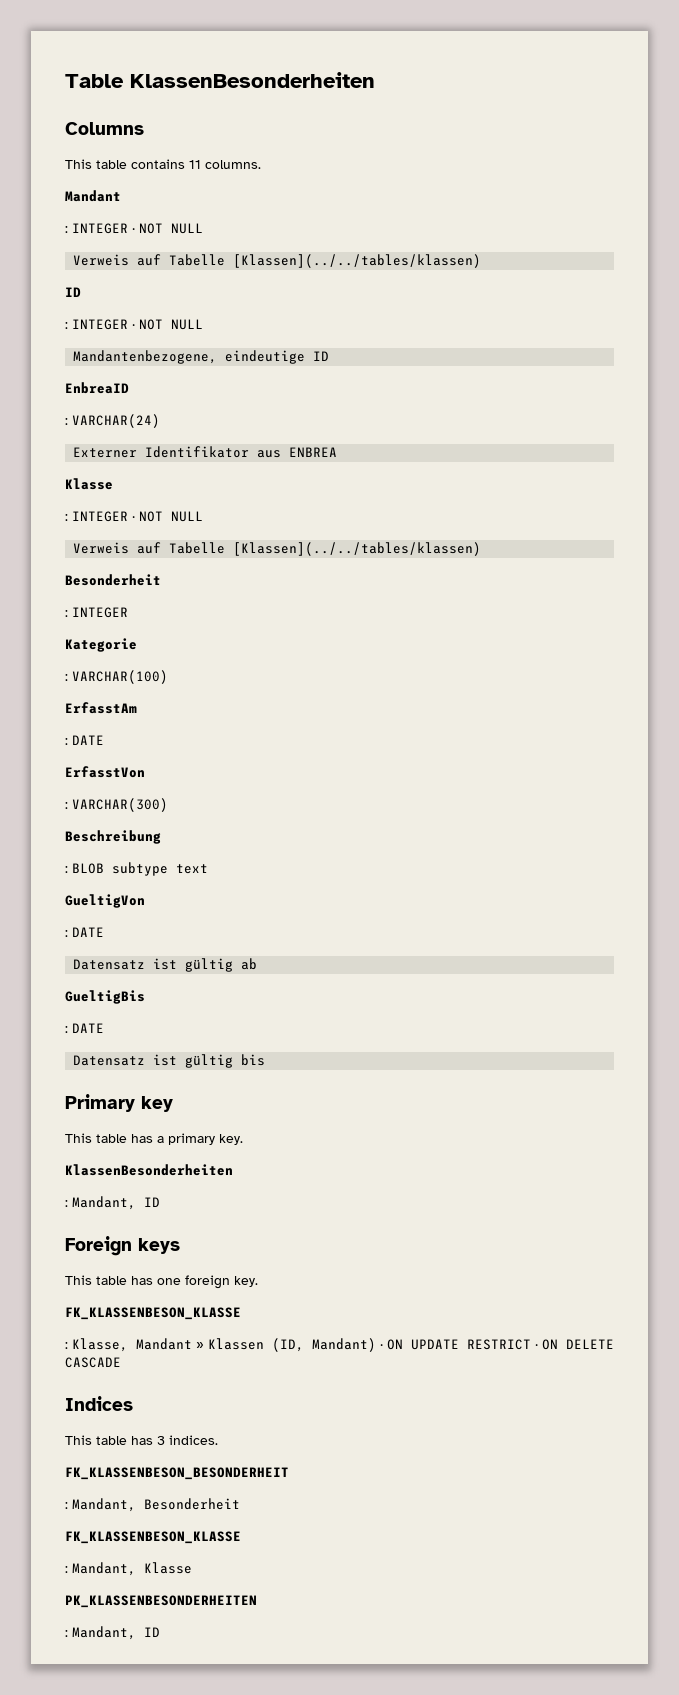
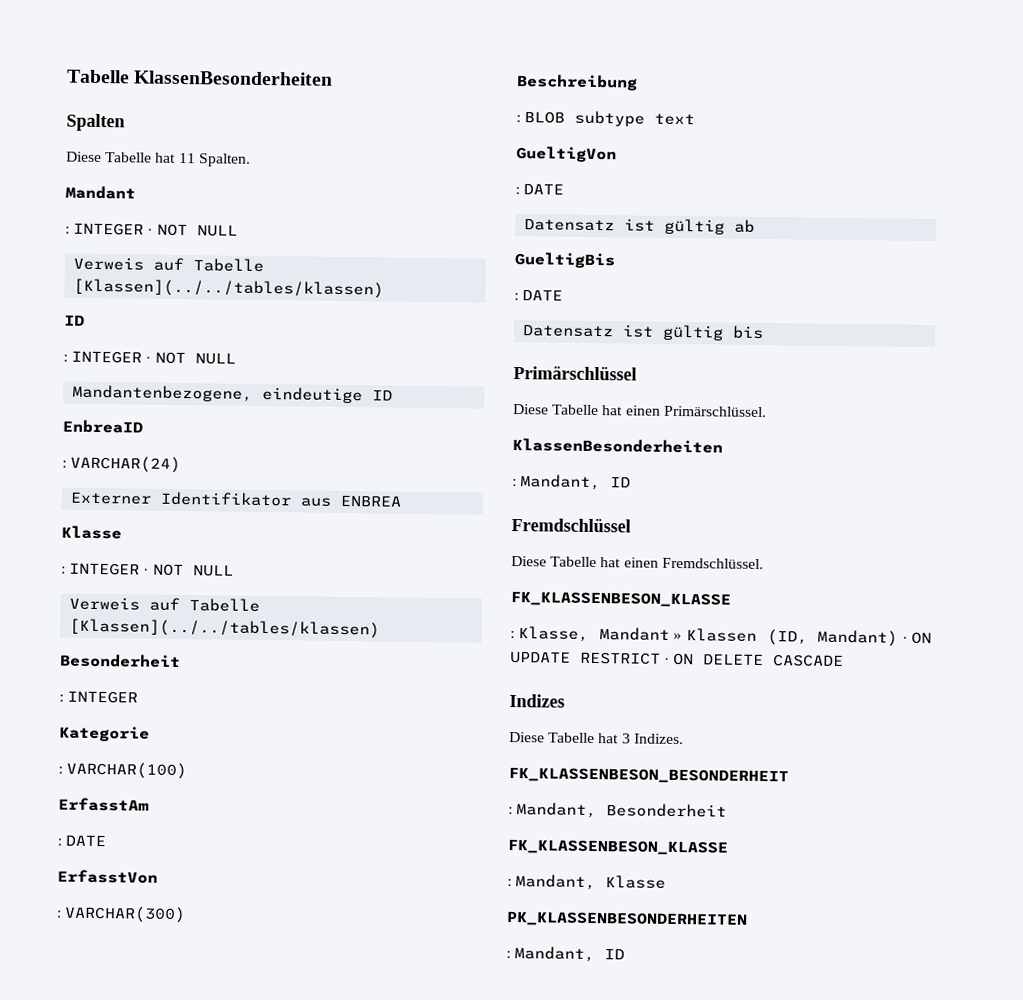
- Table KlassenBesonderheiten
- Columns
- This table contains 11 columns.
+ Tabelle KlassenBesonderheiten
+ Spalten
+ Diese Tabelle hat 11 Spalten.
- Primary key
- This table has a primary key.
+ Primärschlüssel
+ Diese Tabelle hat einen Primärschlüssel.
  KlassenBesonderheiten
  : Mandant, ID
- Foreign keys
- This table has one foreign key.
+ Fremdschlüssel
+ Diese Tabelle hat einen Fremdschlüssel.
- Indices
- This table has 3 indices.
+ Indizes
+ Diese Tabelle hat 3 Indizes.

